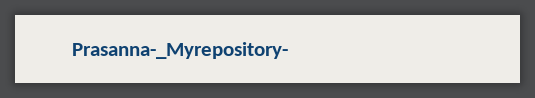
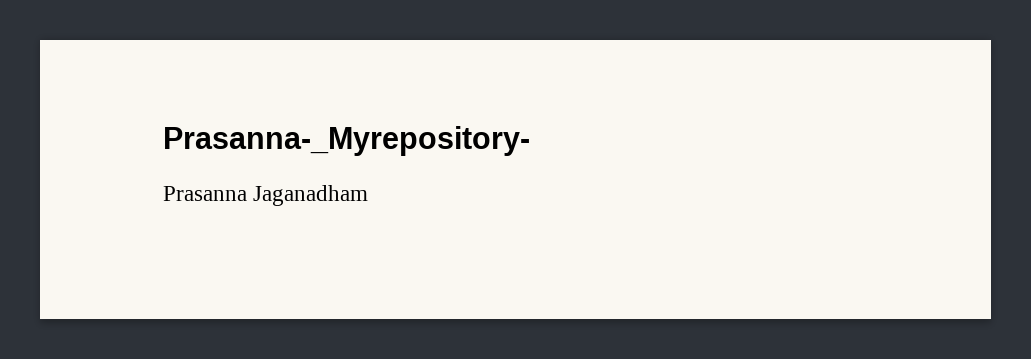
+ Prasanna Jaganadham

